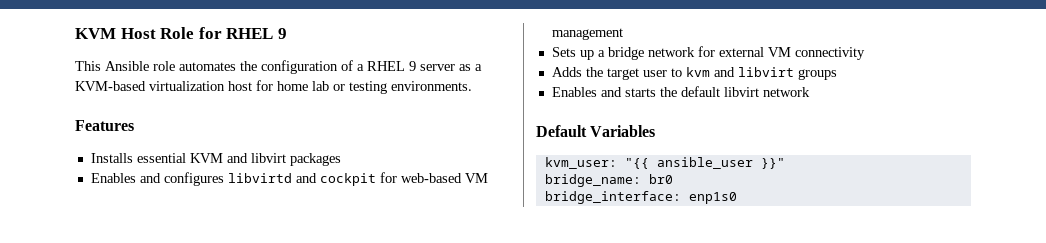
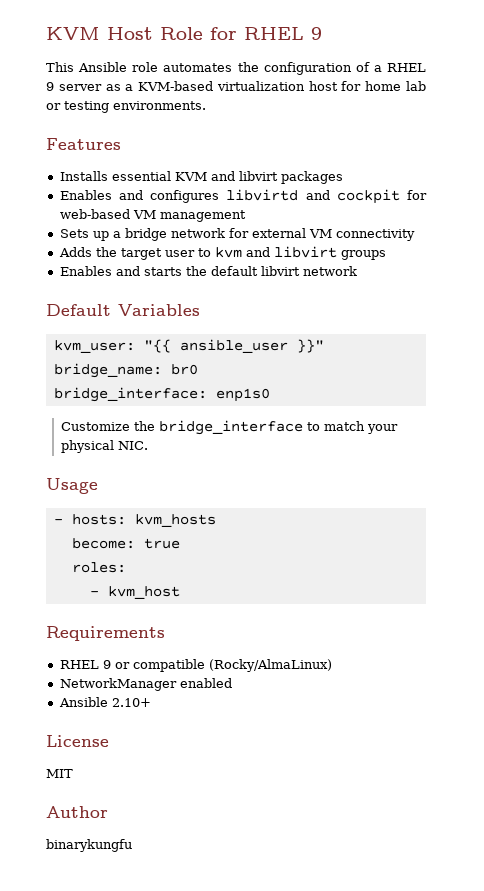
+ Customize the bridge_interface to match your physical NIC.
+ Usage
+ - hosts: kvm_hosts
+ become: true
+ roles:
+ - kvm_host
+ Requirements
+ RHEL 9 or compatible (Rocky/AlmaLinux)
+ NetworkManager enabled
+ Ansible 2.10+
+ License
+ MIT
+ Author
+ binarykungfu

